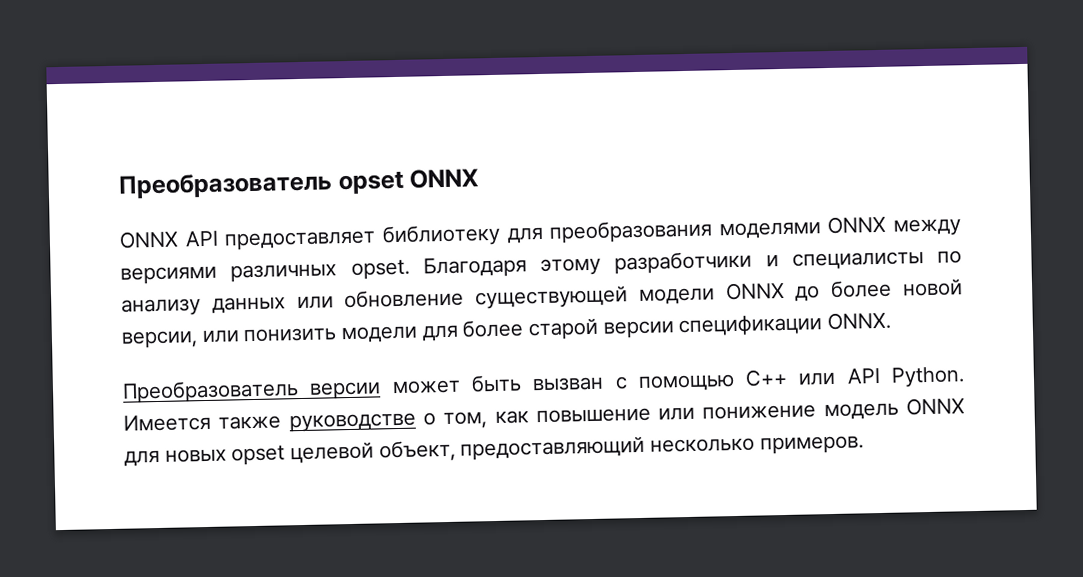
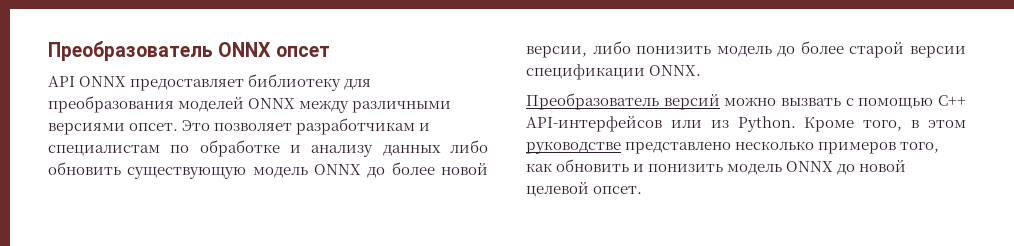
- Преобразователь opset ONNX
- ONNX API предоставляет библиотеку для преобразования моделями ONNX между версиями различных opset. Благодаря этому разработчики и специалисты по анализу данных или обновление существующей модели ONNX до более новой версии, или понизить модели для более старой версии спецификации ONNX.
+ Преобразователь ONNX опсет
+ API ONNX предоставляет библиотеку для преобразования моделей ONNX между различными версиями опсет. Это позволяет разработчикам и специалистам по обработке и анализу данных либо обновить существующую модель ONNX до более новой версии, либо понизить модель до более старой версии спецификации ONNX.
- Преобразователь версии может быть вызван с помощью C++ или API Python. Имеется также руководстве о том, как повышение или понижение модель ONNX для новых opset целевой объект, предоставляющий несколько примеров.
+ Преобразователь версий можно вызвать с помощью C++ API-интерфейсов или из Python. Кроме того, в этом руководстве представлено несколько примеров того, как обновить и понизить модель ONNX до новой целевой опсет.

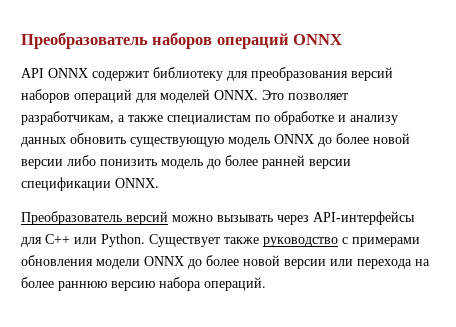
- Преобразователь ONNX опсет
+ Преобразователь наборов операций ONNX
- API ONNX предоставляет библиотеку для преобразования моделей ONNX между различными версиями опсет. Это позволяет разработчикам и специалистам по обработке и анализу данных либо обновить существующую модель ONNX до более новой версии, либо понизить модель до более старой версии спецификации ONNX.
+ API ONNX содержит библиотеку для преобразования версий наборов операций для моделей ONNX. Это позволяет разработчикам, а также специалистам по обработке и анализу данных обновить существующую модель ONNX до более новой версии либо понизить модель до более ранней версии спецификации ONNX.
- Преобразователь версий можно вызвать с помощью C++ API-интерфейсов или из Python. Кроме того, в этом руководстве представлено несколько примеров того, как обновить и понизить модель ONNX до новой целевой опсет.
+ Преобразователь версий можно вызывать через API-интерфейсы для C++ или Python. Существует также руководство с примерами обновления модели ONNX до более новой версии или перехода на более раннюю версию набора операций.

